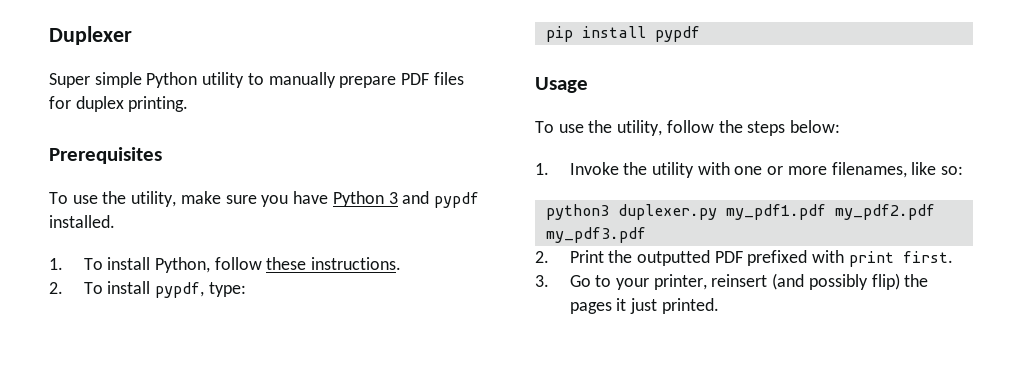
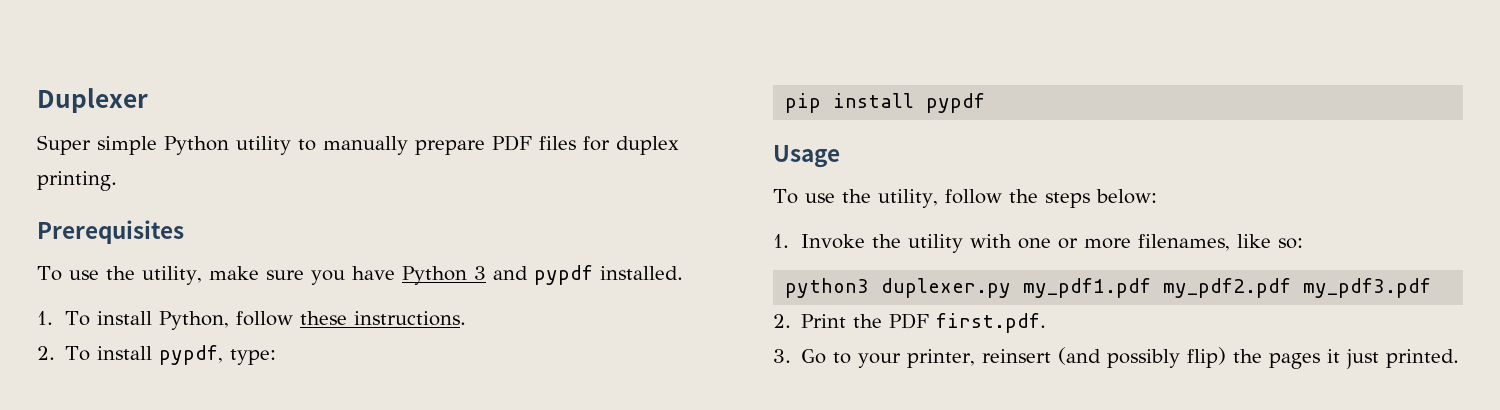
- 2. Print the outputted PDF prefixed with print first.
+ 2. Print the PDF first.pdf.

